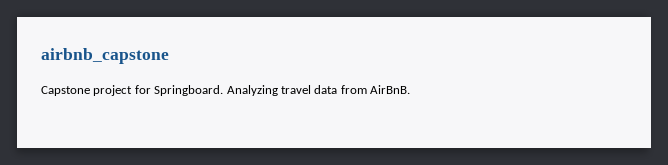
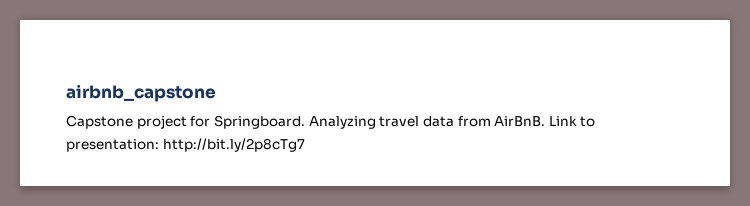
+ Link to presentation: http://bit.ly/2p8cTg7

